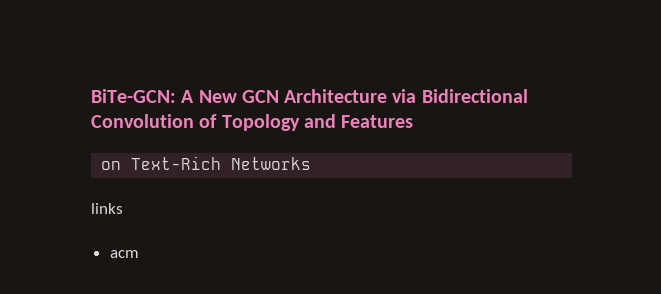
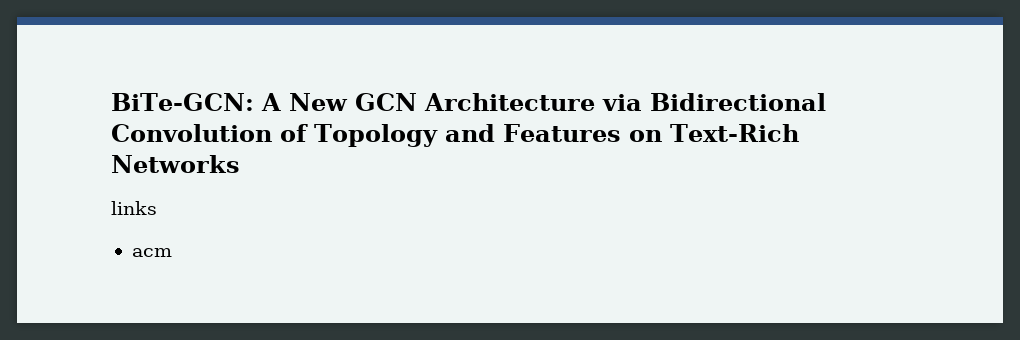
- BiTe-GCN: A New GCN Architecture via Bidirectional Convolution of Topology and Features
- on Text-Rich Networks
+ BiTe-GCN: A New GCN Architecture via Bidirectional Convolution of Topology and Features on Text-Rich Networks

